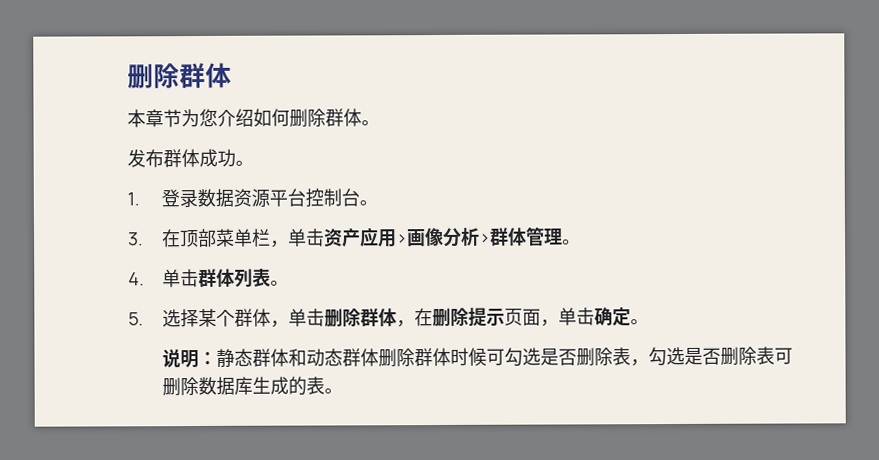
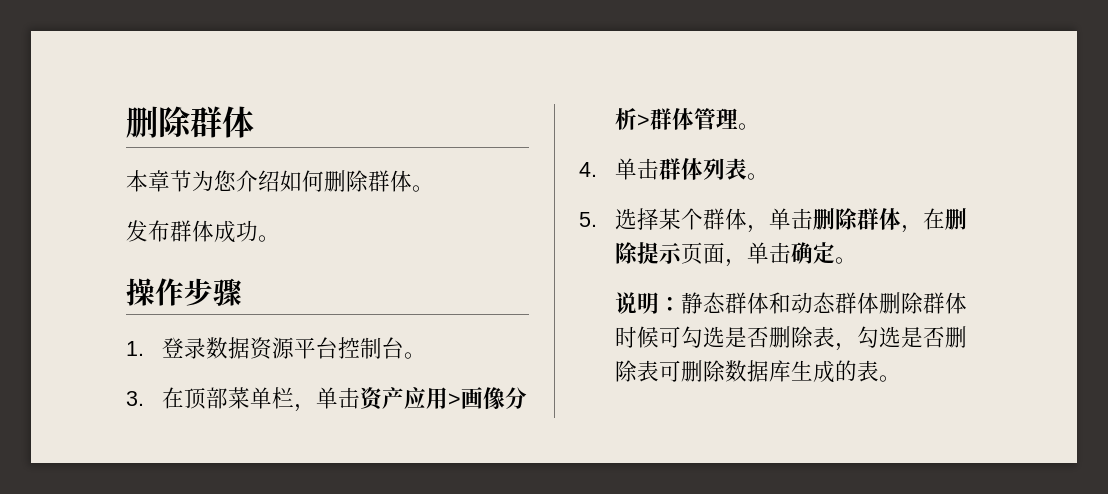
+ 操作步骤

